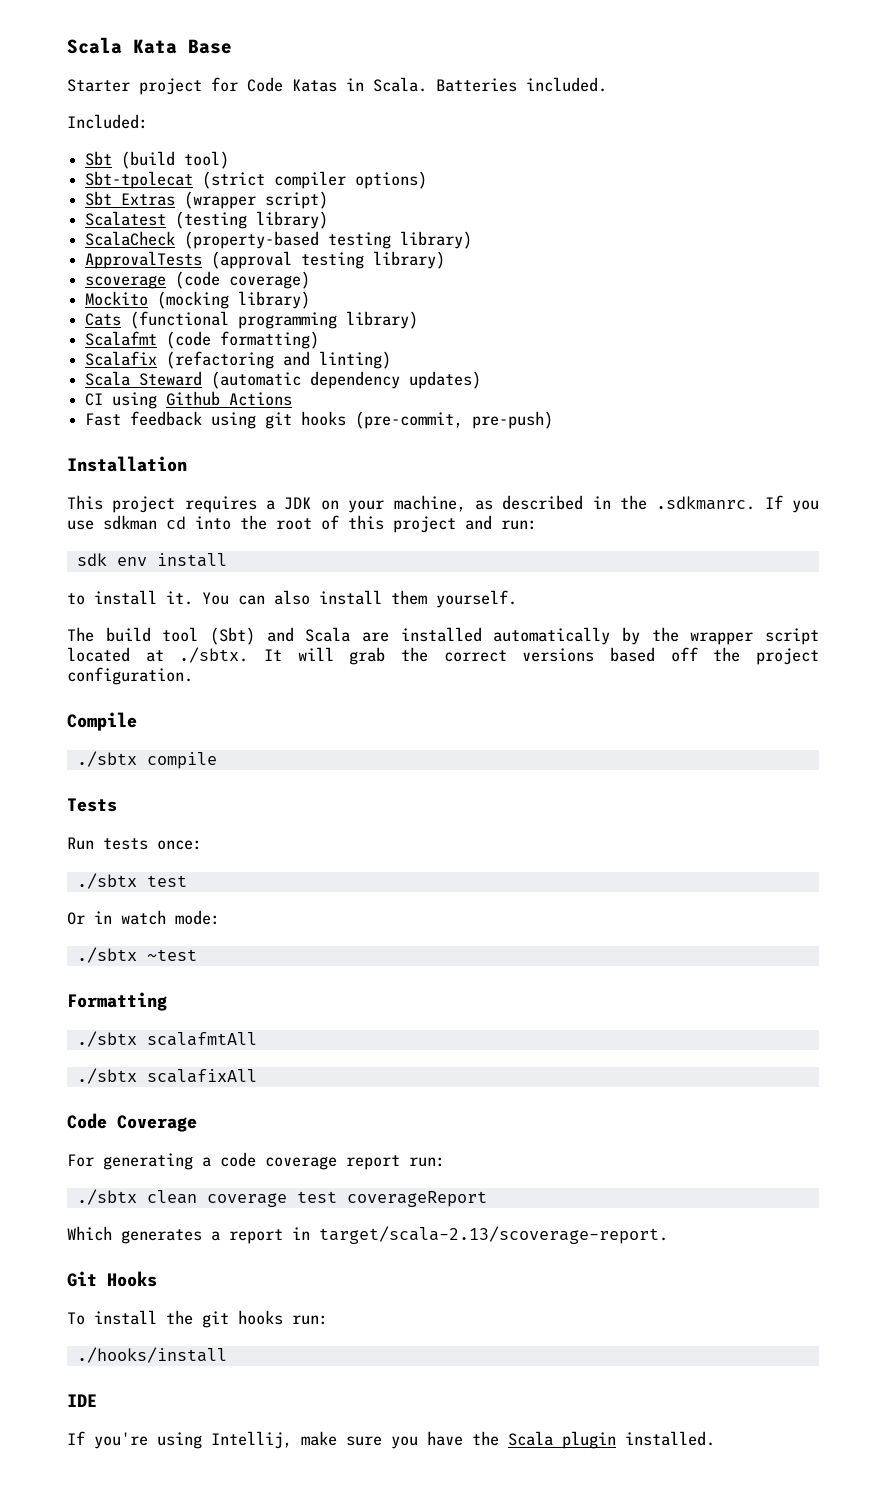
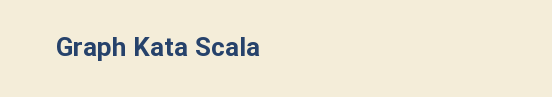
- Scala Kata Base
- Starter project for Code Katas in Scala. Batteries included.
- Included:
- Sbt (build tool)
- Sbt-tpolecat (strict compiler options)
- Sbt Extras (wrapper script)
- Scalatest (testing library)
- ScalaCheck (property-based testing library)
- ApprovalTests (approval testing library)
- scoverage (code coverage)
- Mockito (mocking library)
- Cats (functional programming library)
- Scalafmt (code formatting)
- Scalafix (refactoring and linting)
- Scala Steward (automatic dependency updates)
- CI using Github Actions
- Fast feedback using git hooks (pre-commit, pre-push)
- Installation
- This project requires a JDK on your machine, as described in the .sdkmanrc. If you use sdkman cd into the root of this project and run:
- sdk env install
- to install it. You can also install them yourself.
- The build tool (Sbt) and Scala are installed automatically by the wrapper script located at ./sbtx. It will grab the correct versions based off the project configuration.
- Compile
- ./sbtx compile
- Tests
- Run tests once:
- ./sbtx test
- Or in watch mode:
- ./sbtx ~test
- Formatting
- ./sbtx scalafmtAll
- ./sbtx scalafixAll
- Code Coverage
- For generating a code coverage report run:
- ./sbtx clean coverage test coverageReport
- Which generates a report in target/scala-2.13/scoverage-report.
- Git Hooks
- To install the git hooks run:
- ./hooks/install
- IDE
- If you're using Intellij, make sure you have the Scala plugin installed.
+ Graph Kata Scala

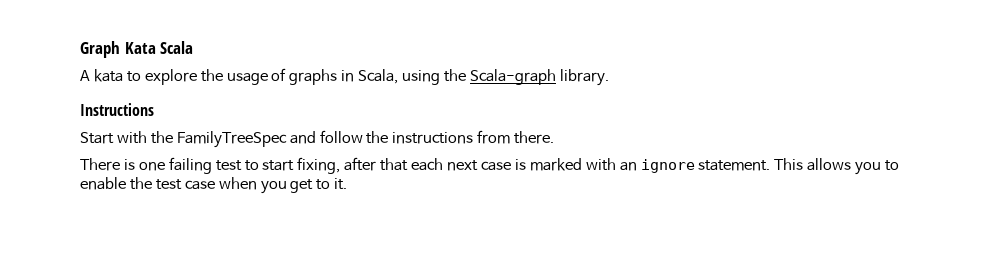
+ A kata to explore the usage of graphs in Scala, using the Scala-graph library.
+ Instructions
+ Start with the FamilyTreeSpec and follow the instructions from there.
+ There is one failing test to start fixing, after that each next case is marked with an ignore statement. This allows you to enable the test case when you get to it.

